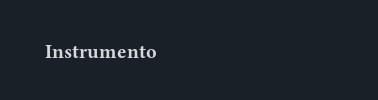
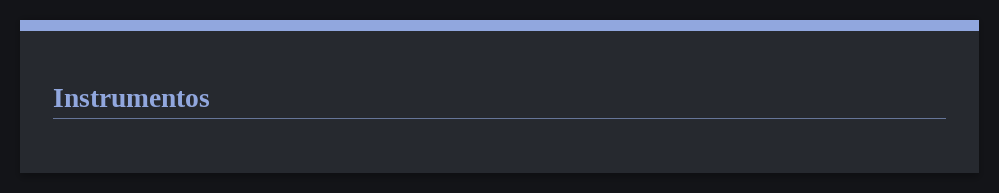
- Instrumento
+ Instrumentos

